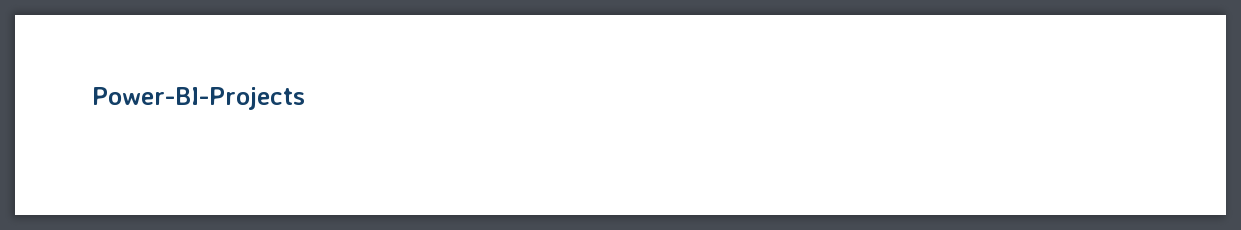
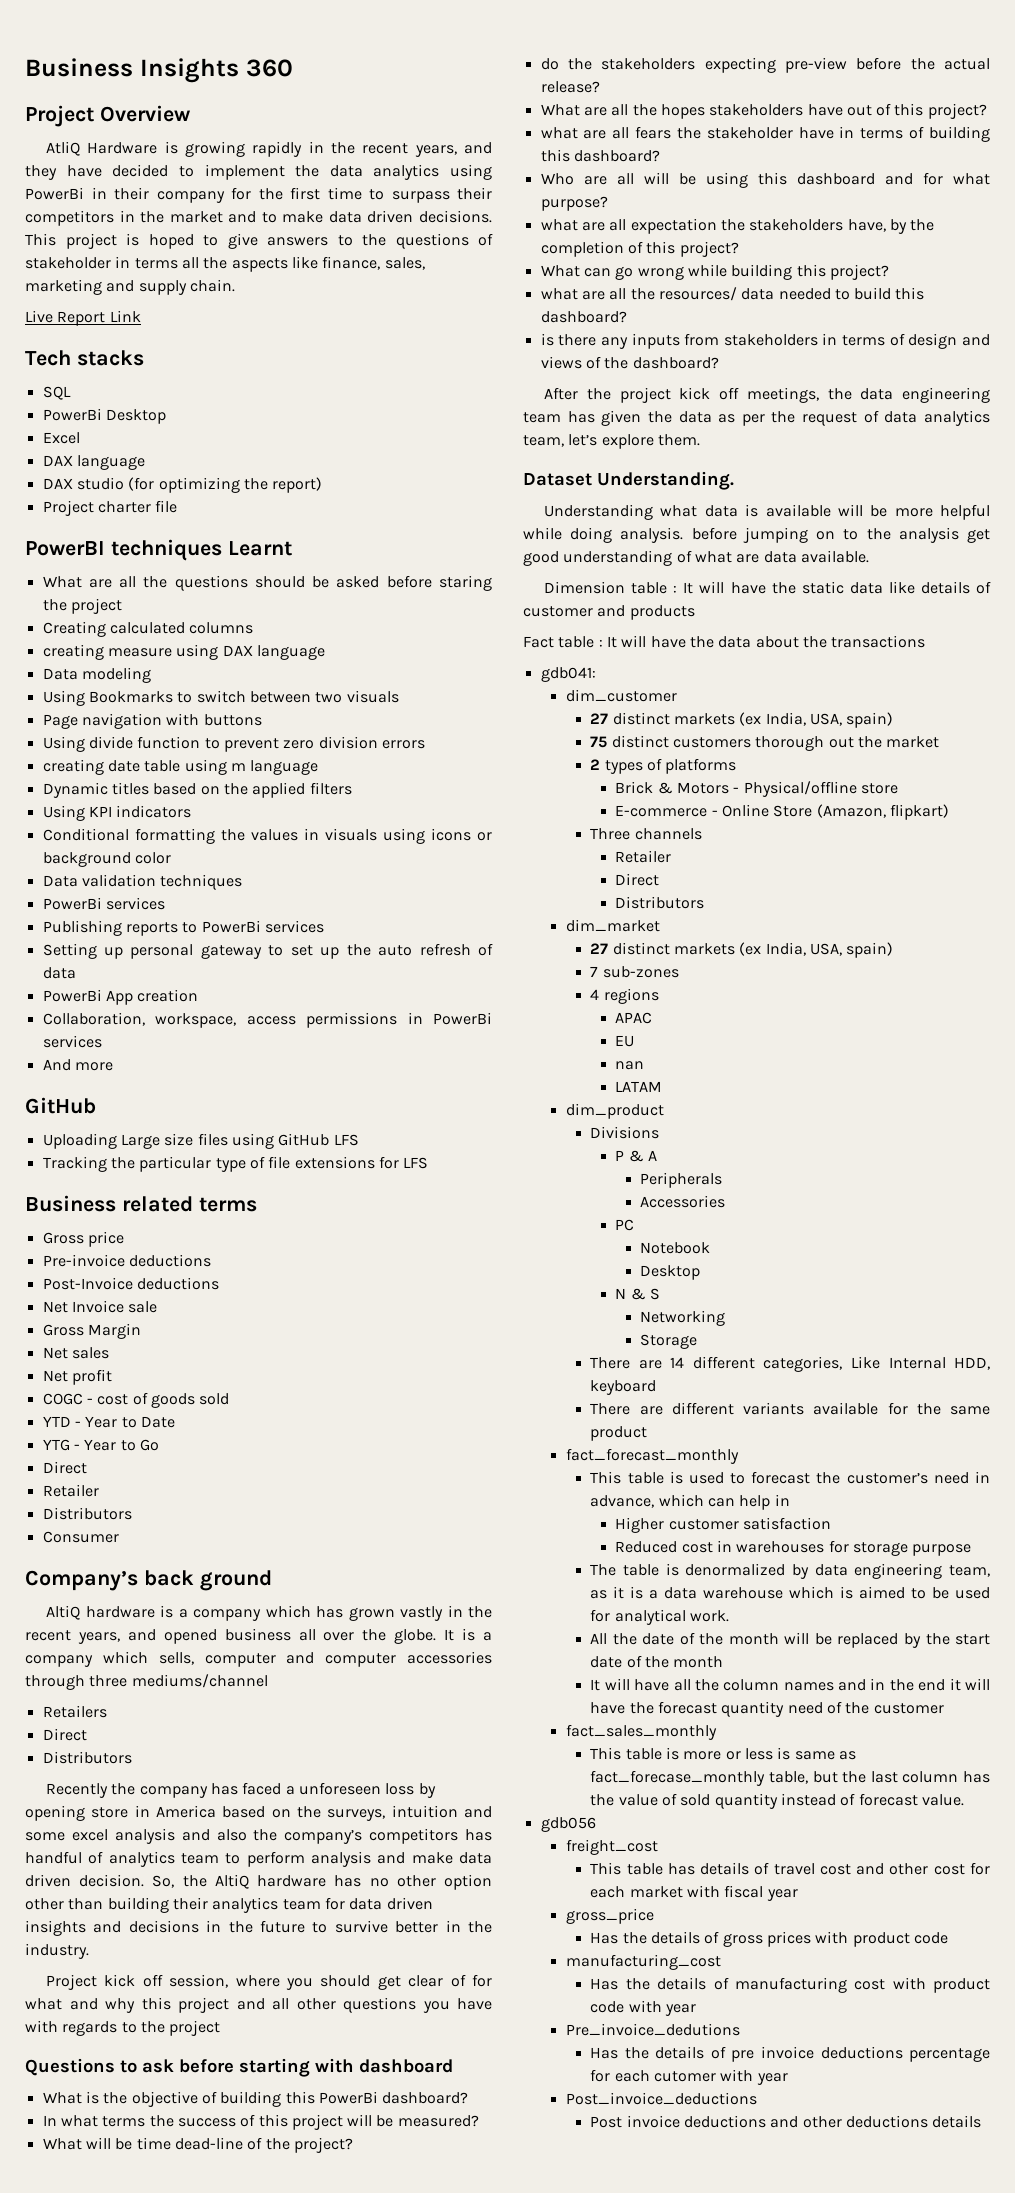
- Power-BI-Projects
+ Business Insights 360
+ Project Overview
+ AtliQ Hardware is growing rapidly in the recent years, and they have decided to implement the data analytics using PowerBi in their company for the first time to surpass their competitors in the market and to make data driven decisions. This project is hoped to give answers to the questions of stakeholder in terms all the aspects like finance, sales, marketing and supply chain.
+ Live Report Link
+ Tech stacks
+ SQL
+ PowerBi Desktop
+ Excel
+ DAX language
+ DAX studio (for optimizing the report)
+ Project charter file
+ PowerBI techniques Learnt
+ What are all the questions should be asked before staring the project
+ Creating calculated columns
+ creating measure using DAX language
+ Data modeling
+ Using Bookmarks to switch between two visuals
+ Page navigation with buttons
+ Using divide function to prevent zero division errors
+ creating date table using m language
+ Dynamic titles based on the applied filters
+ Using KPI indicators
+ Conditional formatting the values in visuals using icons or background color
+ Data validation techniques
+ PowerBi services
+ Publishing reports to PowerBi services
+ Setting up personal gateway to set up the auto refresh of data
+ PowerBi App creation
+ Collaboration, workspace, access permissions in PowerBi services
+ And more
+ GitHub
+ Uploading Large size files using GitHub LFS
+ Tracking the particular type of file extensions for LFS
+ Business related terms
+ Gross price
+ Pre-invoice deductions
+ Post-Invoice deductions
+ Net Invoice sale
+ Gross Margin
+ Net sales
+ Net profit
+ COGC - cost of goods sold
+ YTD - Year to Date
+ YTG - Year to Go
+ Direct
+ Retailer
+ Distributors
+ Consumer
+ Company’s back ground
+ AltiQ hardware is a company which has grown vastly in the recent years, and opened business all over the globe. It is a company which sells, computer and computer accessories through three mediums/channel
+ Retailers
+ Direct
+ Distributors
+ Recently the company has faced a unforeseen loss by opening store in America based on the surveys, intuition and some excel analysis and also the company’s competitors has handful of analytics team to perform analysis and make data driven decision. So, the AltiQ hardware has no other option other than building their analytics team for data driven insights and decisions in the future to survive better in the industry.
+ Project kick off session, where you should get clear of for what and why this project and all other questions you have with regards to the project
+ Questions to ask before starting with dashboard
+ What is the objective of building this PowerBi dashboard?
+ In what terms the success of this project will be measured?
+ What will be time dead-line of the project?
+ do the stakeholders expecting pre-view before the actual release?
+ What are all the hopes stakeholders have out of this project?
+ what are all fears the stakeholder have in terms of building this dashboard?
+ Who are all will be using this dashboard and for what purpose?
+ what are all expectation the stakeholders have, by the completion of this project?
+ What can go wrong while building this project?
+ what are all the resources/ data needed to build this dashboard?
+ is there any inputs from stakeholders in terms of design and views of the dashboard?
+ After the project kick off meetings, the data engineering team has given the data as per the request of data analytics team, let’s explore them.
+ Dataset Understanding.
+ Understanding what data is available will be more helpful while doing analysis. before jumping on to the analysis get good understanding of what are data available.
+ Dimension table : It will have the static data like details of customer and products
+ Fact table : It will have the data about the transactions
+ gdb041:
+ dim_customer
+ 27 distinct markets (ex India, USA, spain)
+ 75 distinct customers thorough out the market
+ 2 types of platforms
+ Brick & Motors - Physical/offline store
+ E-commerce - Online Store (Amazon, flipkart)
+ Three channels
+ Retailer
+ Direct
+ Distributors
+ dim_market
+ 27 distinct markets (ex India, USA, spain)
+ 7 sub-zones
+ 4 regions
+ APAC
+ EU
+ nan
+ LATAM
+ dim_product
+ Divisions
+ P & A
+ Peripherals
+ Accessories
+ PC
+ Notebook
+ Desktop
+ N & S
+ Networking
+ Storage
+ There are 14 different categories, Like Internal HDD, keyboard
+ There are different variants available for the same product
+ fact_forecast_monthly
+ This table is used to forecast the customer’s need in advance, which can help in
+ Higher customer satisfaction
+ Reduced cost in warehouses for storage purpose
+ The table is denormalized by data engineering team, as it is a data warehouse which is aimed to be used for analytical work.
+ All the date of the month will be replaced by the start date of the month
+ It will have all the column names and in the end it will have the forecast quantity need of the customer
+ fact_sales_monthly
+ This table is more or less is same as fact_forecase_monthly table, but the last column has the value of sold quantity instead of forecast value.
+ gdb056
+ freight_cost
+ This table has details of travel cost and other cost for each market with fiscal year
+ gross_price
+ Has the details of gross prices with product code
+ manufacturing_cost
+ Has the details of manufacturing cost with product code with year
+ Pre_invoice_dedutions
+ Has the details of pre invoice deductions percentage for each cutomer with year
+ Post_invoice_deductions
+ Post invoice deductions and other deductions details

